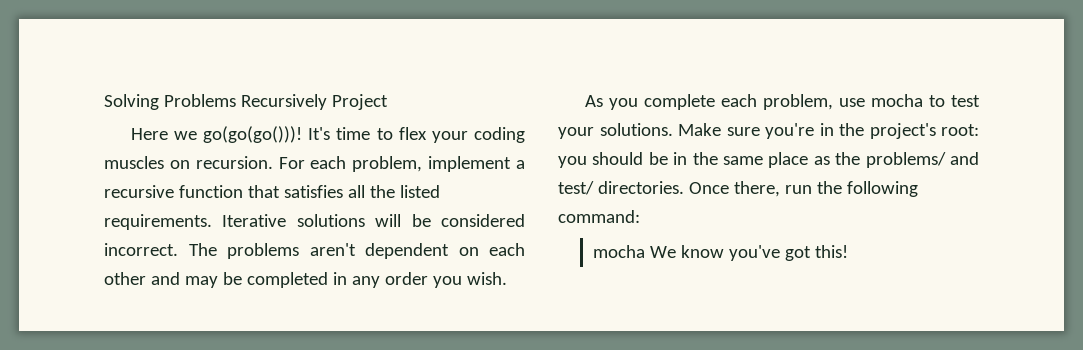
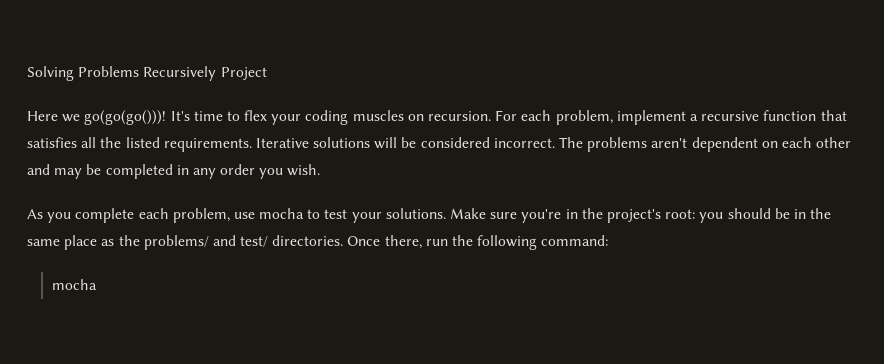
  Once there, run the following command:
- mocha We know you've got this!
+ mocha

